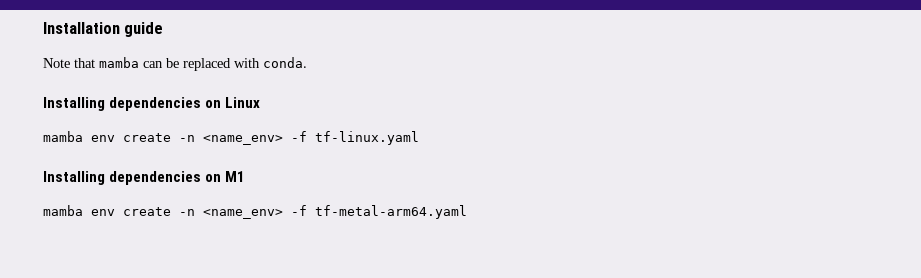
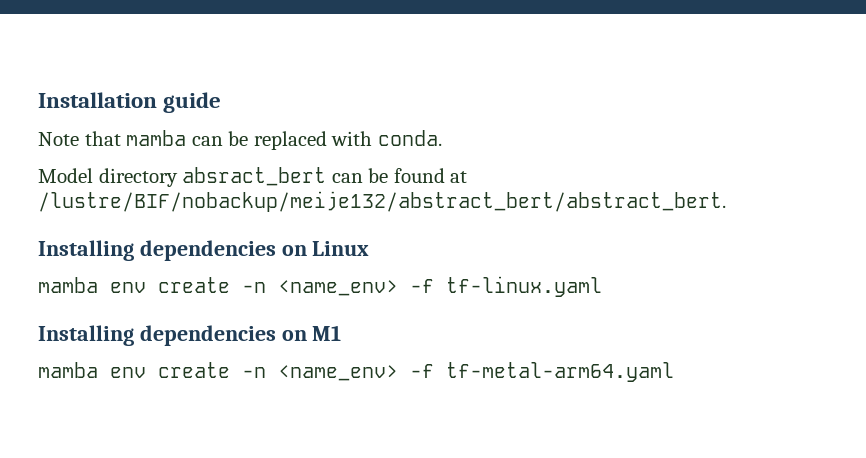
+ Model directory absract_bert can be found at /lustre/BIF/nobackup/meije132/abstract_bert/abstract_bert.

